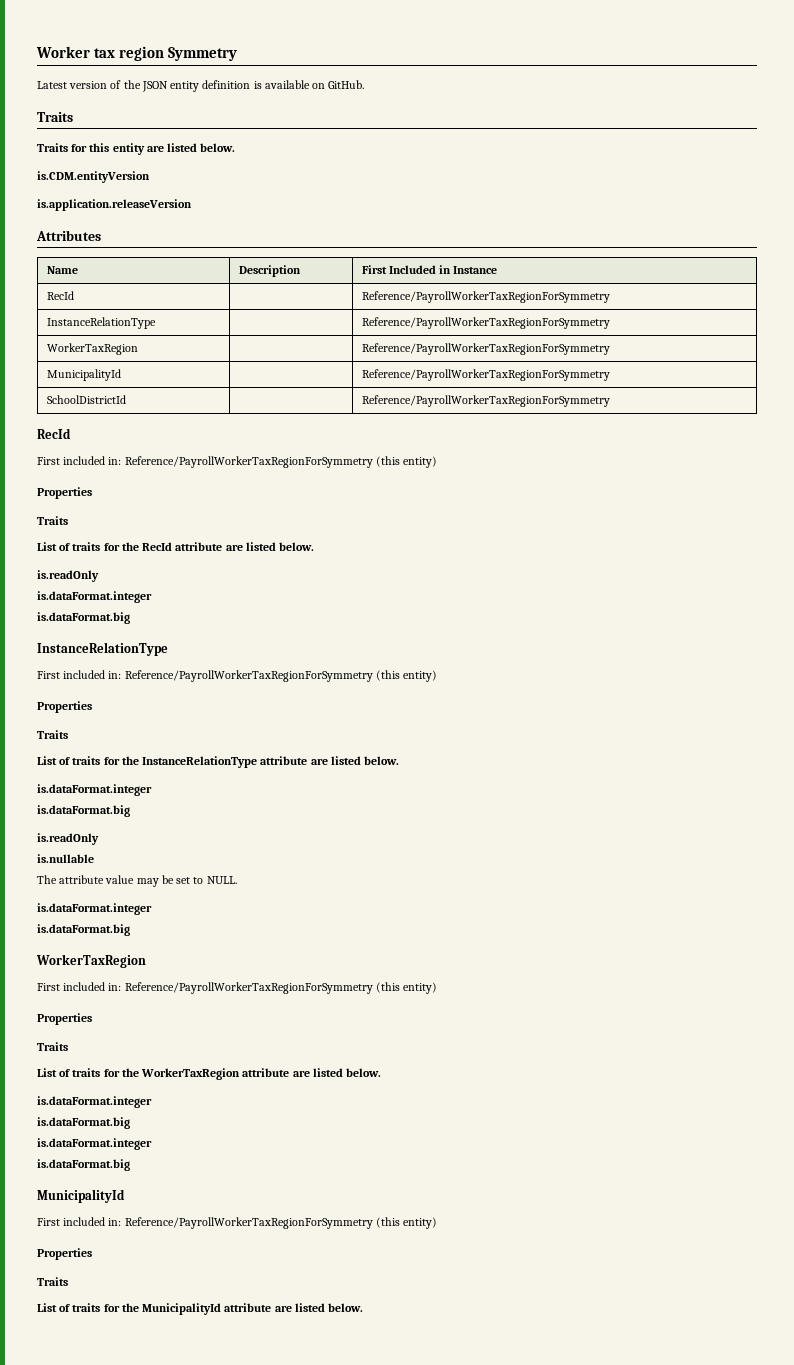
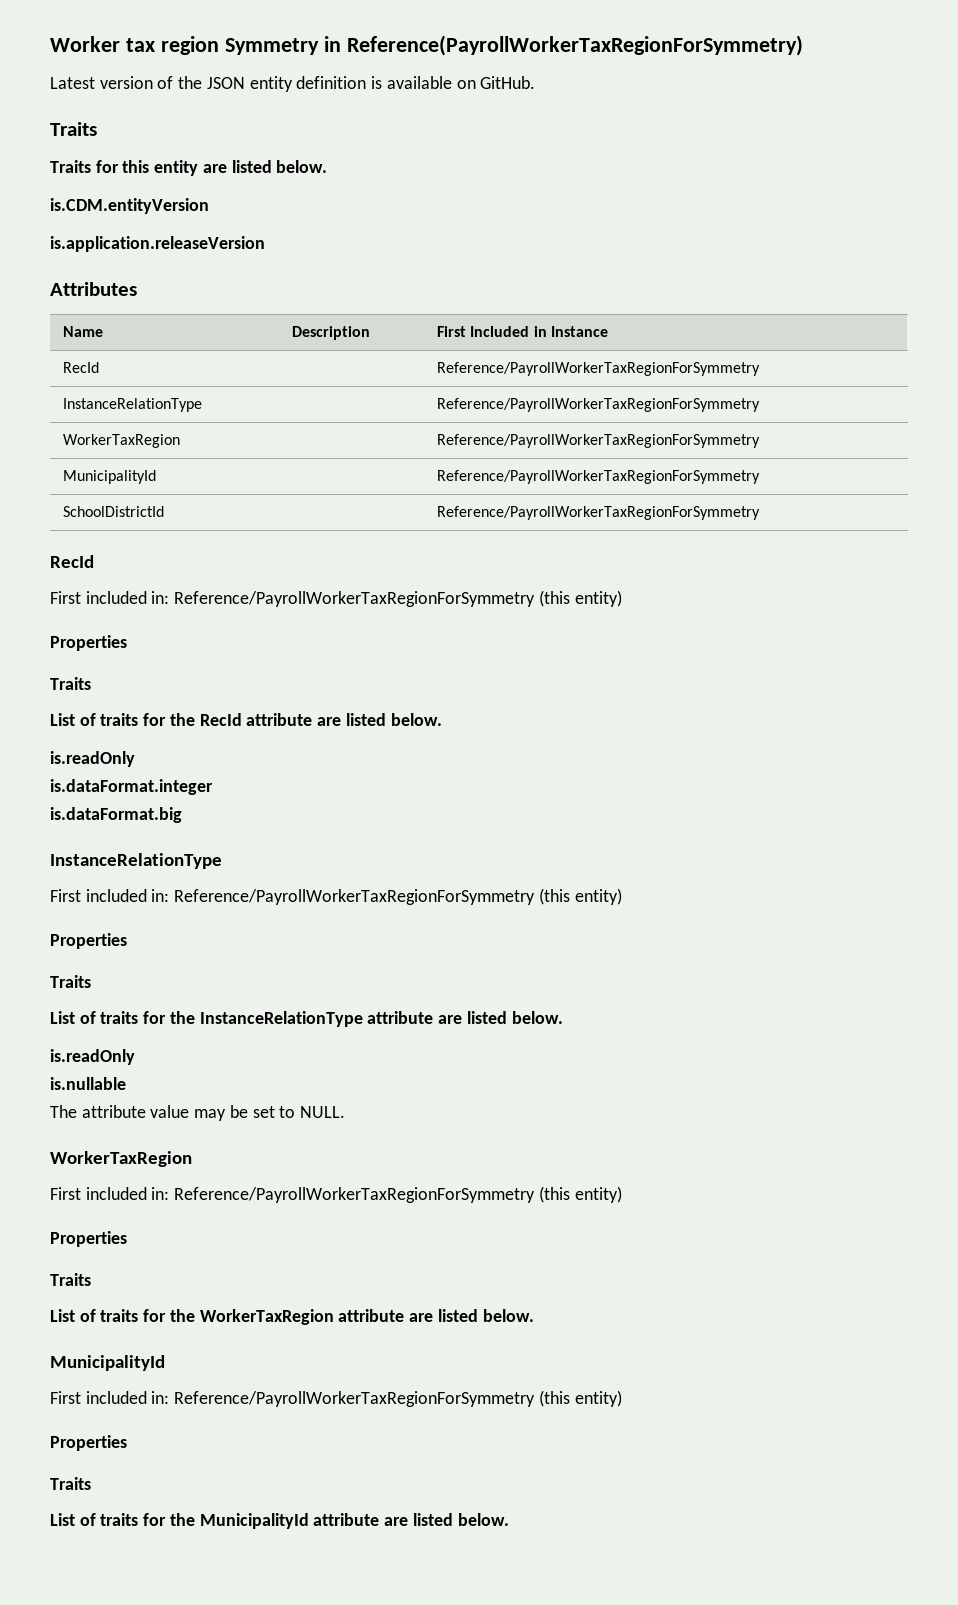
- Worker tax region Symmetry
+ Worker tax region Symmetry in Reference(PayrollWorkerTaxRegionForSymmetry)
  List of traits for the InstanceRelationType attribute are listed below.
- is.dataFormat.integer
- is.dataFormat.big
  The attribute value may be set to NULL.
- is.dataFormat.integer
- is.dataFormat.big
  List of traits for the WorkerTaxRegion attribute are listed below.
- is.dataFormat.integer
- is.dataFormat.big
- is.dataFormat.integer
- is.dataFormat.big

